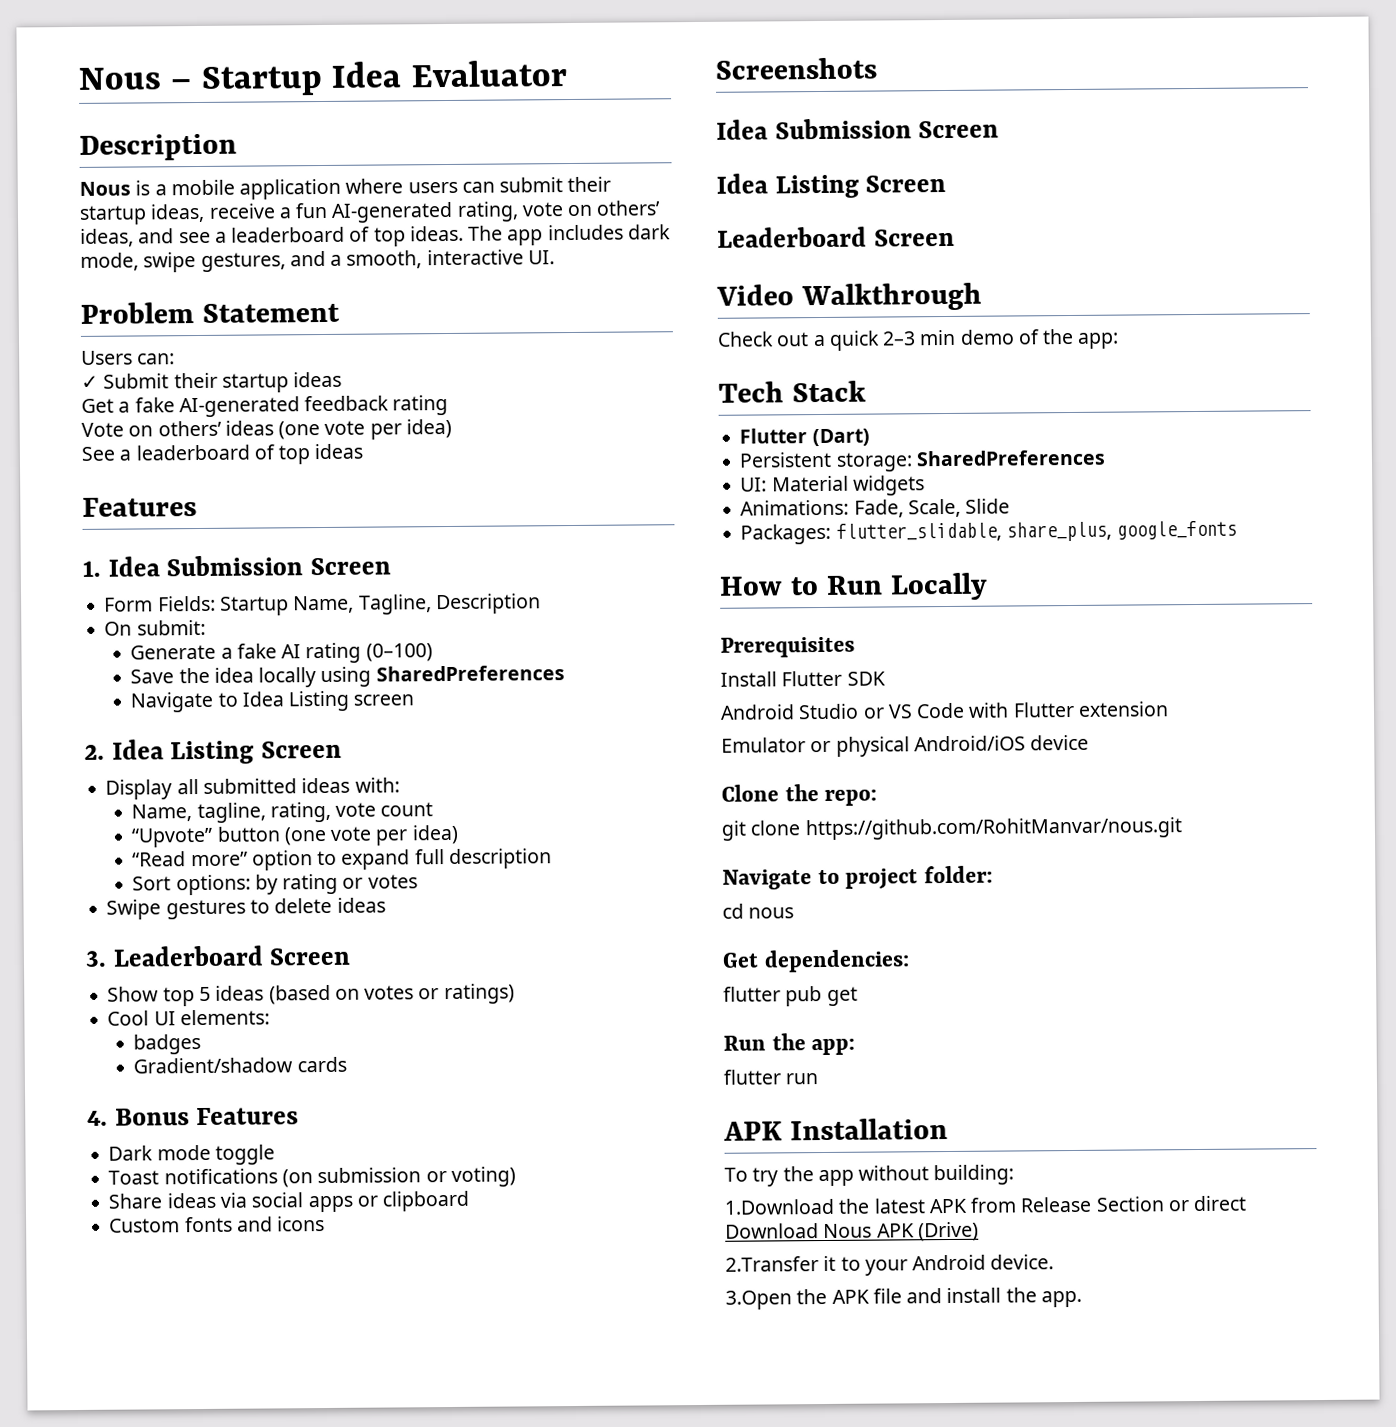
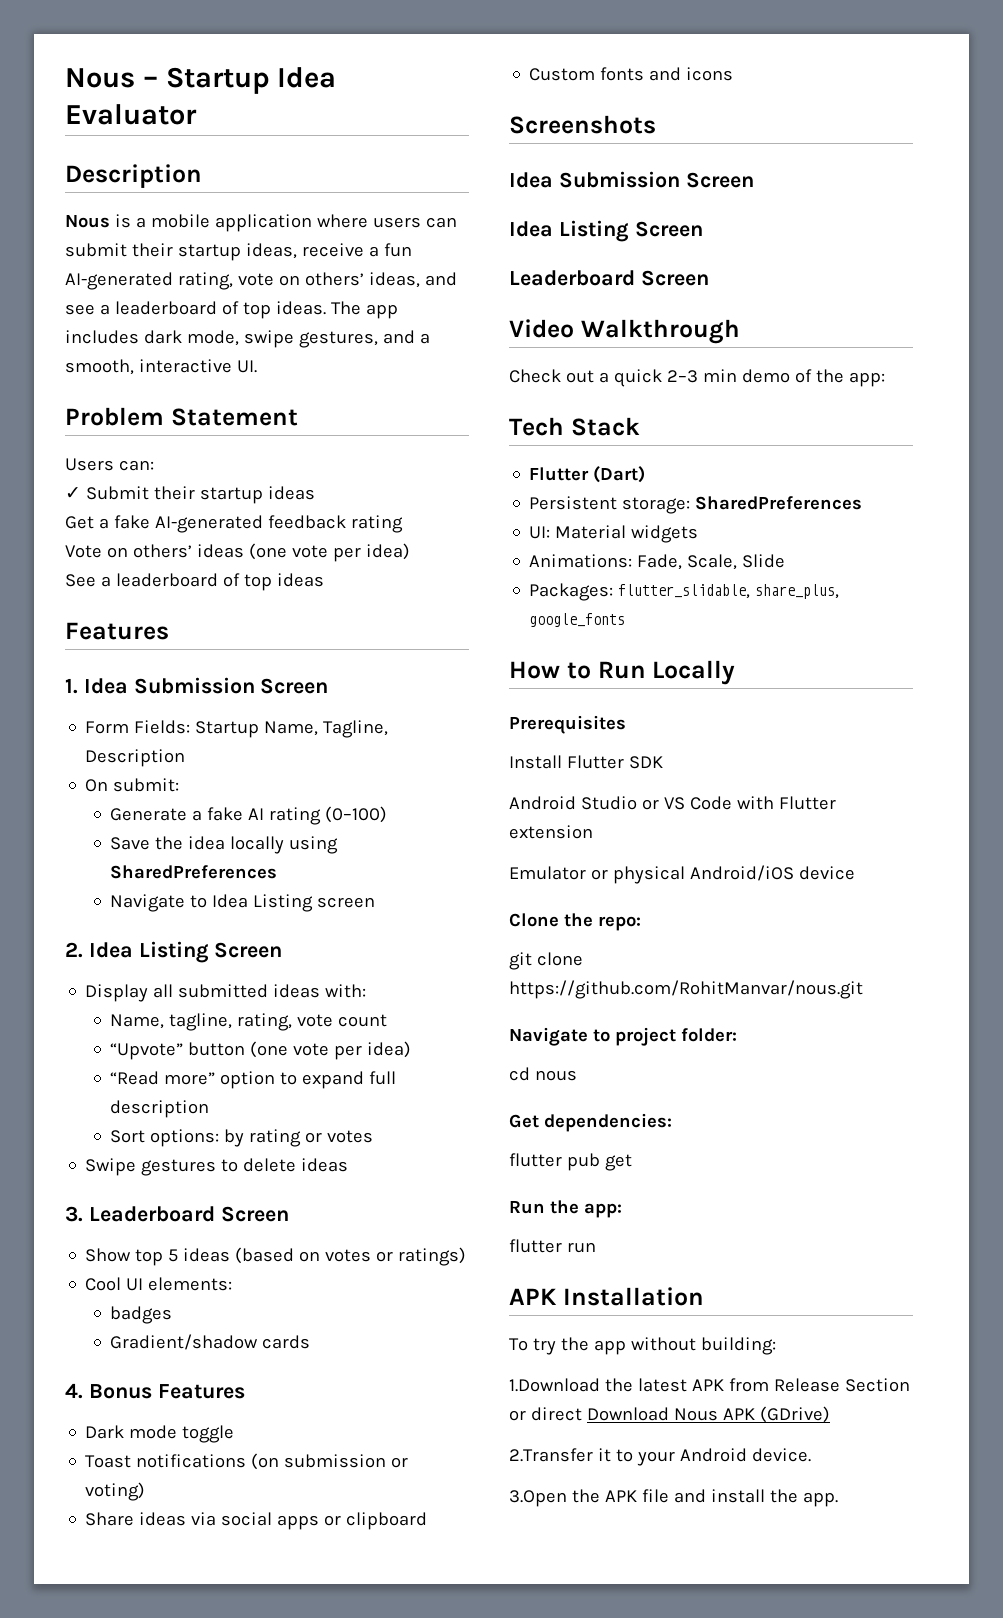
- 1.Download the latest APK from Release Section or direct Download Nous APK (Drive)
+ 1.Download the latest APK from Release Section or direct Download Nous APK (GDrive)

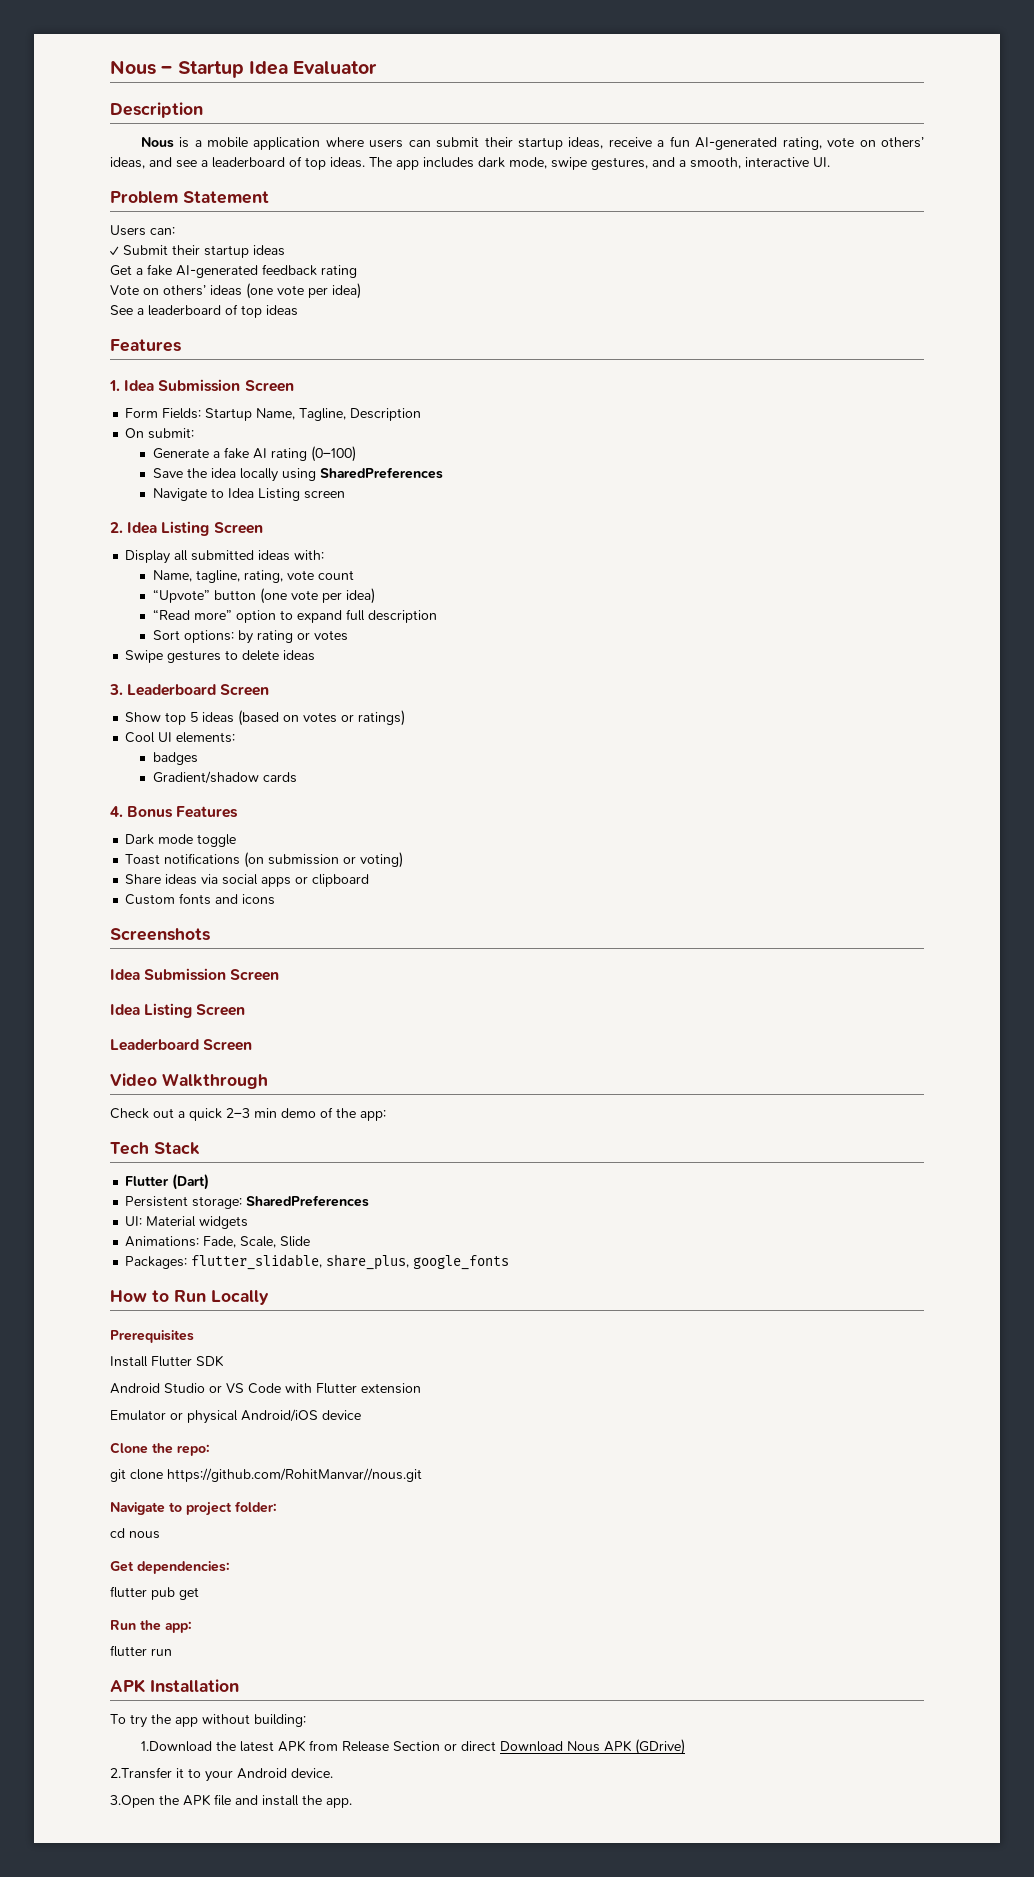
- git clone https://github.com/RohitManvar/nous.git
+ git clone https://github.com/RohitManvar//nous.git

